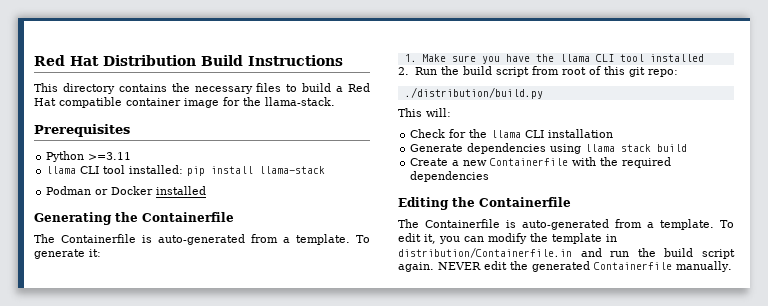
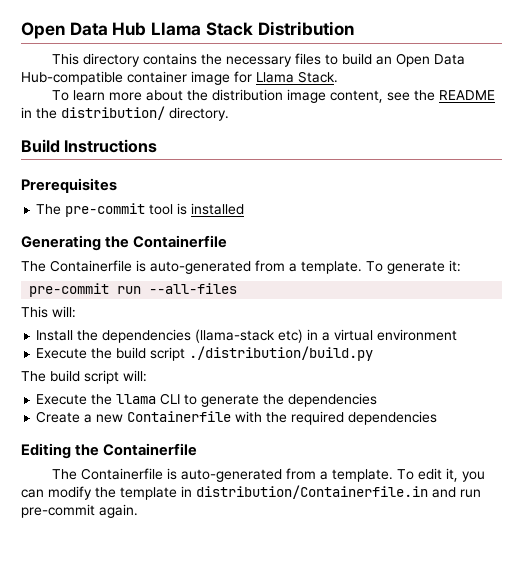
- Red Hat Distribution Build Instructions
+ Open Data Hub Llama Stack Distribution
- This directory contains the necessary files to build a Red Hat compatible container image for the llama-stack.
+ This directory contains the necessary files to build an Open Data Hub-compatible container image for Llama Stack.
+ To learn more about the distribution image content, see the README in the distribution/ directory.
+ Build Instructions
  Prerequisites
- Python >=3.11
- llama CLI tool installed: pip install llama-stack
- Podman or Docker installed
+ The pre-commit tool is installed
- 1. Make sure you have the llama CLI tool installed
- 2. Run the build script from root of this git repo:
- ./distribution/build.py
+ pre-commit run --all-files
  This will:
- Check for the llama CLI installation
- Generate dependencies using llama stack build
+ Install the dependencies (llama-stack etc) in a virtual environment
+ Execute the build script ./distribution/build.py
+ The build script will:
+ Execute the llama CLI to generate the dependencies
- To edit it, you can modify the template in distribution/Containerfile.in and run the build script again. NEVER edit the generated Containerfile manually.
+ To edit it, you can modify the template in distribution/Containerfile.in and run pre-commit again.

